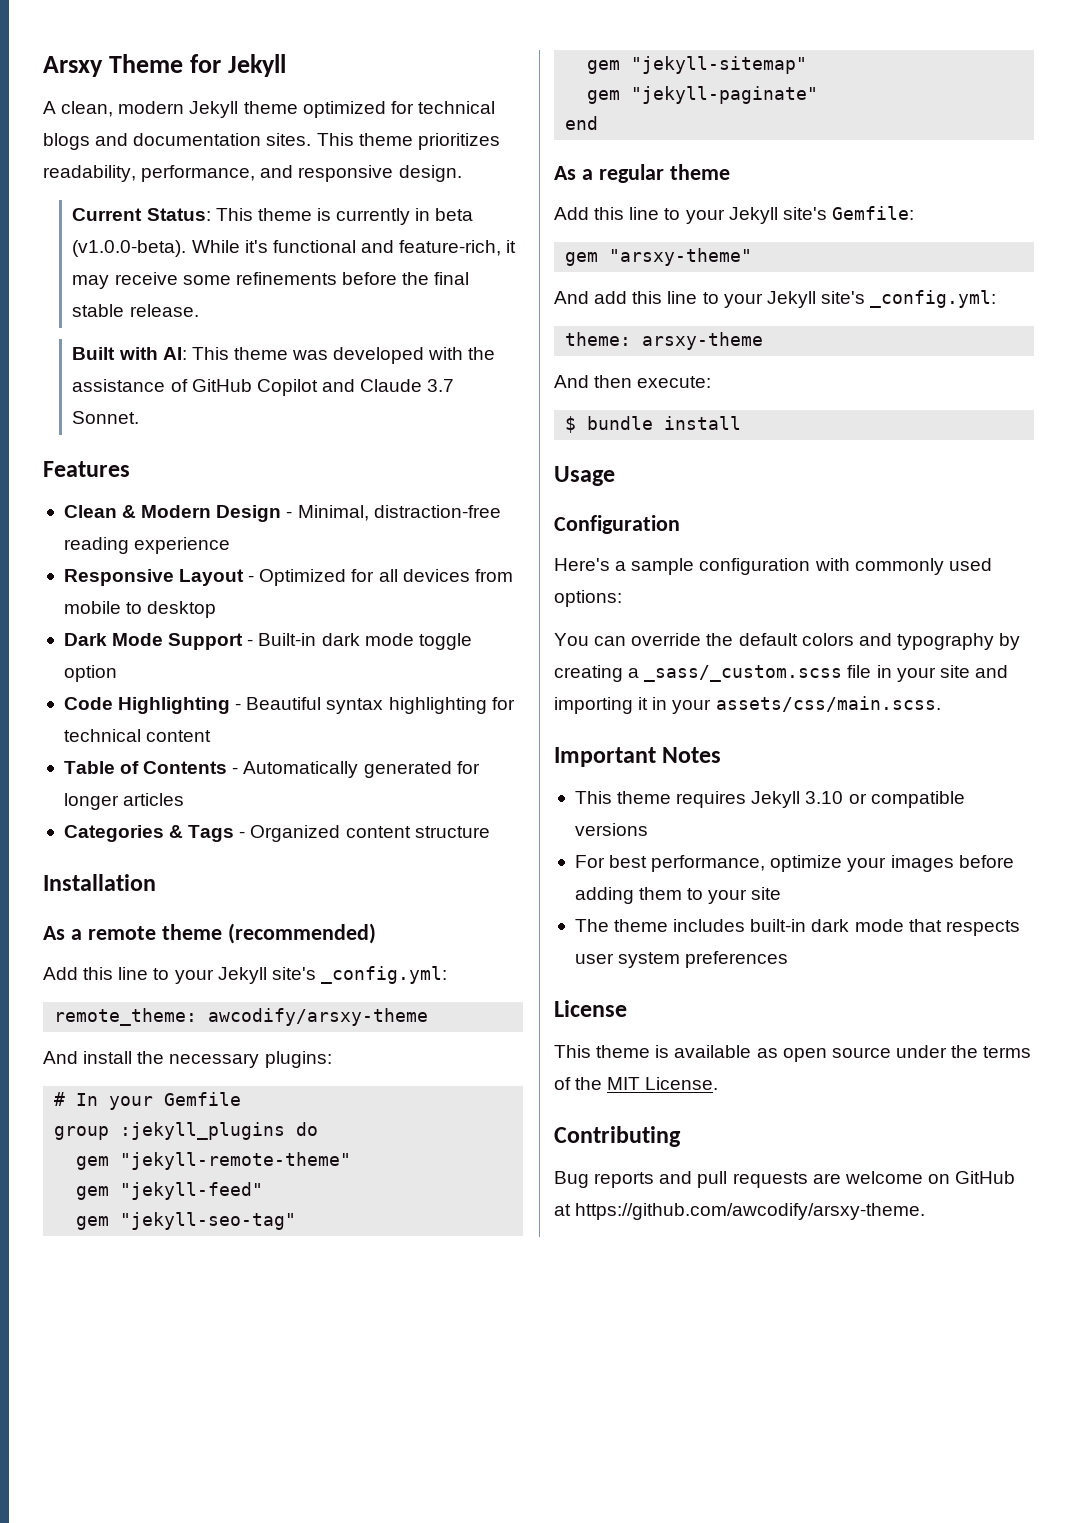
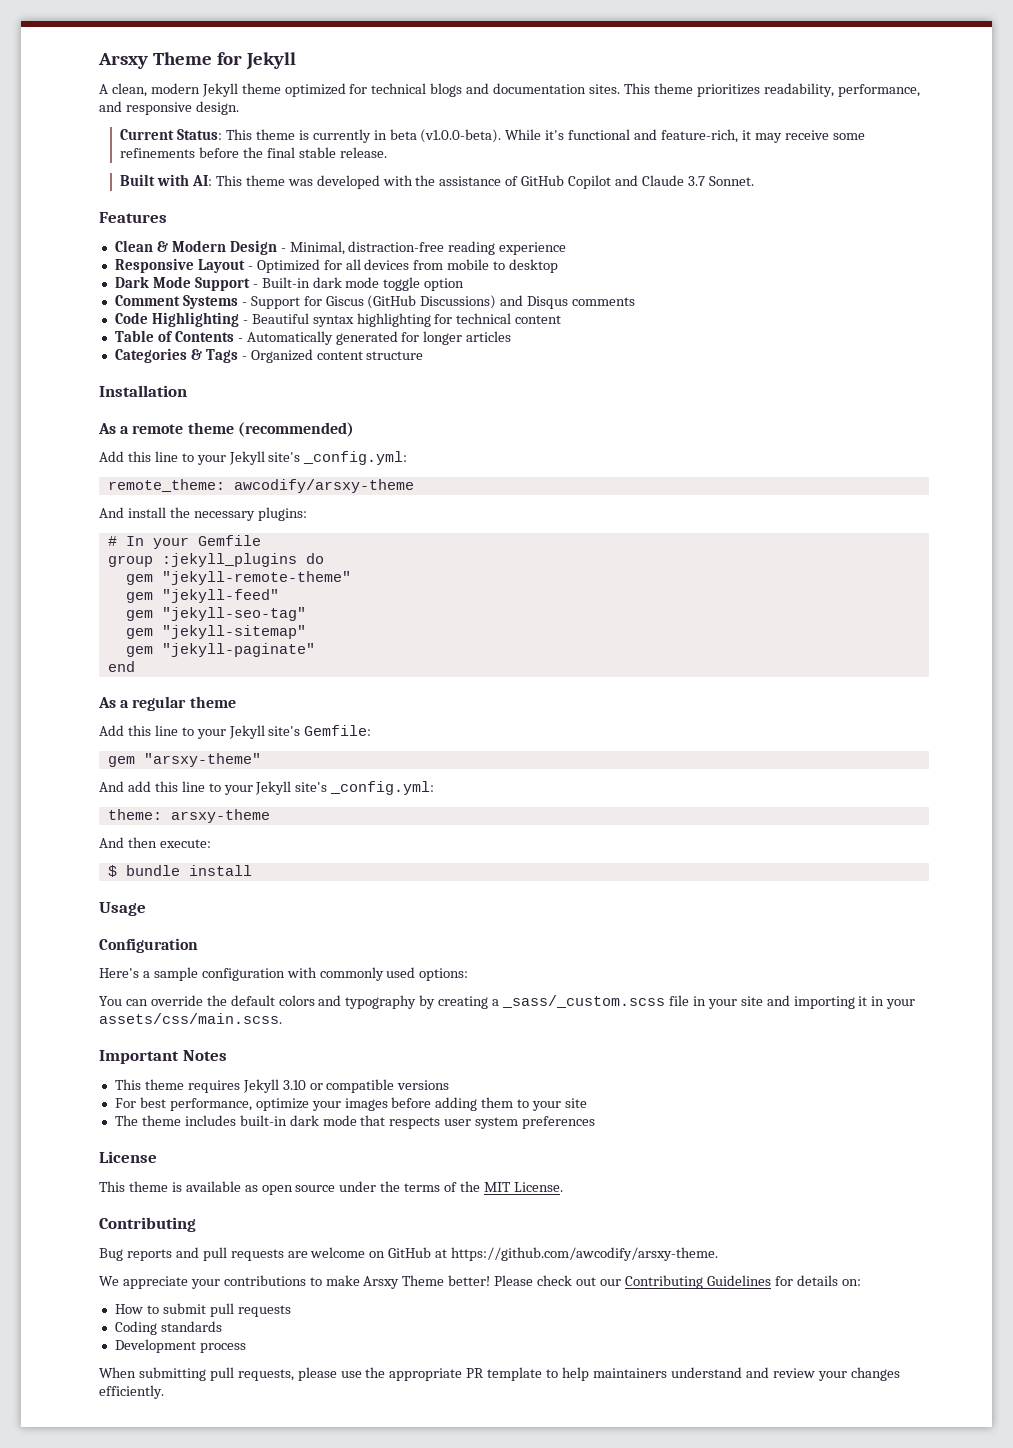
+ Comment Systems - Support for Giscus (GitHub Discussions) and Disqus comments
+ We appreciate your contributions to make Arsxy Theme better! Please check out our Contributing Guidelines for details on:
+ How to submit pull requests
+ Coding standards
+ Development process
+ When submitting pull requests, please use the appropriate PR template to help maintainers understand and review your changes efficiently.

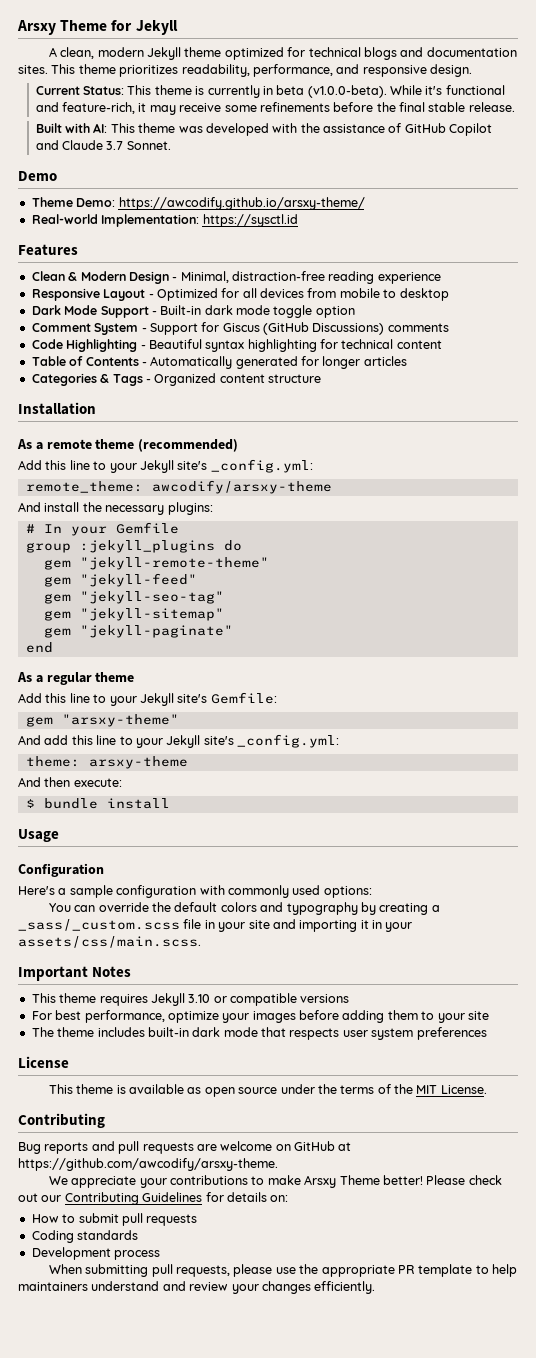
+ Demo
+ Theme Demo: https://awcodify.github.io/arsxy-theme/
+ Real-world Implementation: https://sysctl.id
- Comment Systems - Support for Giscus (GitHub Discussions) and Disqus comments
+ Comment System - Support for Giscus (GitHub Discussions) comments

